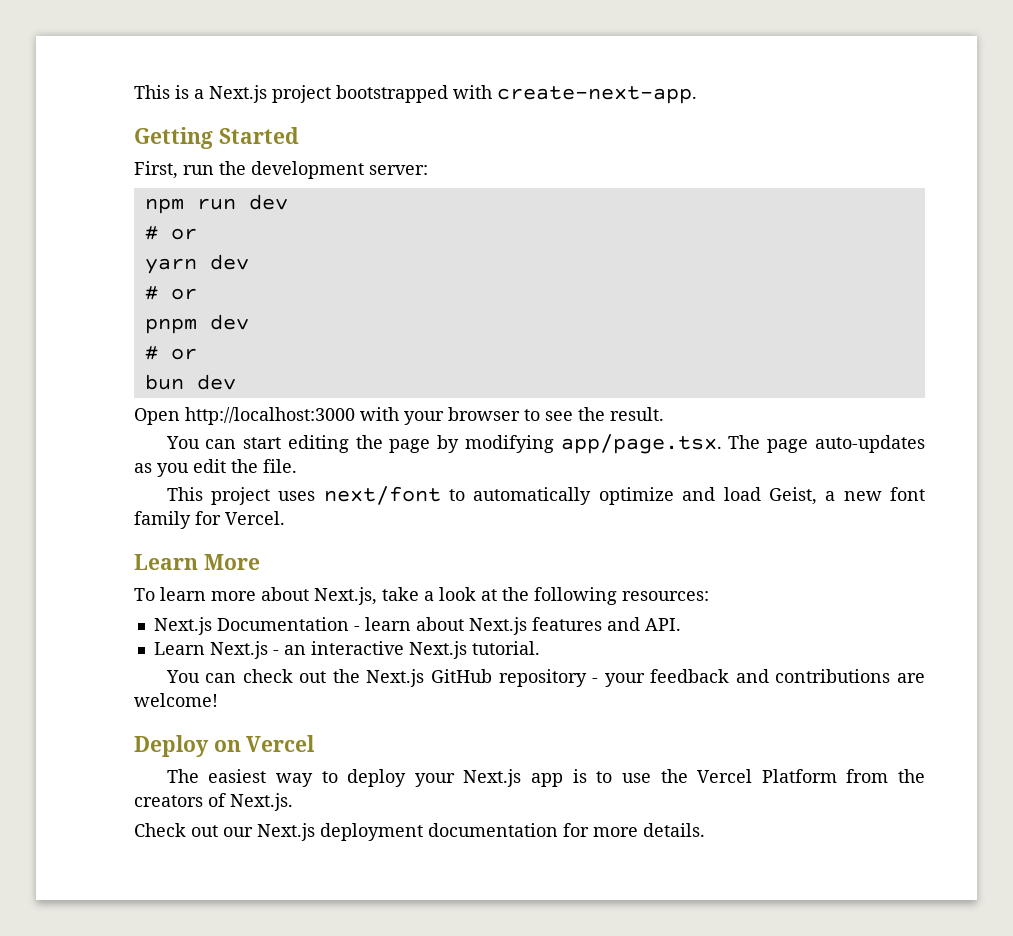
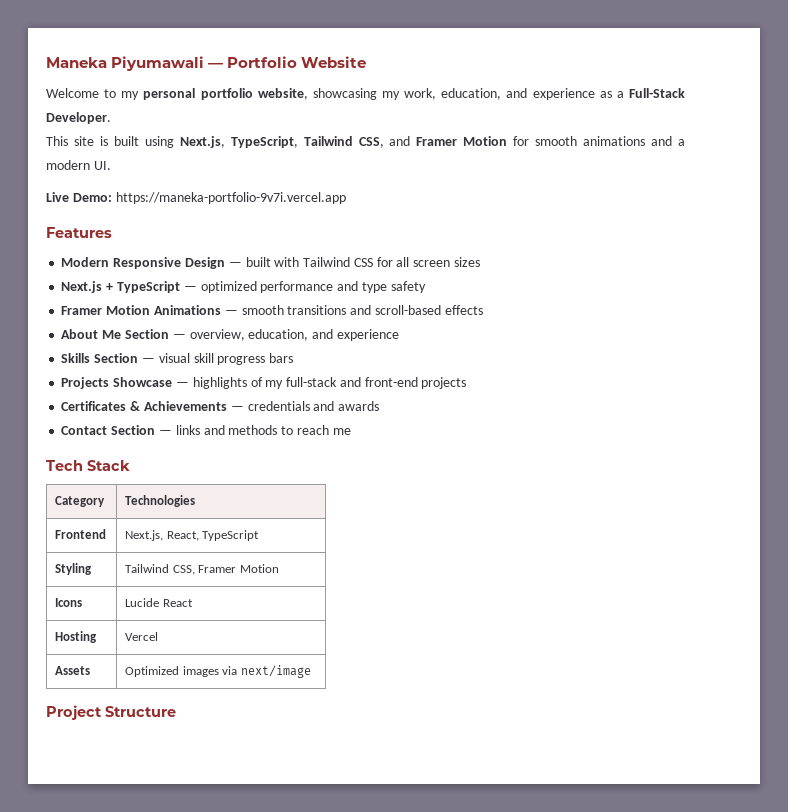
- This is a Next.js project bootstrapped with create-next-app.
- Getting Started
- First, run the development server:
- npm run dev
- # or
- yarn dev
- # or
- pnpm dev
- # or
- bun dev
- Open http://localhost:3000 with your browser to see the result.
- You can start editing the page by modifying app/page.tsx. The page auto-updates as you edit the file.
- This project uses next/font to automatically optimize and load Geist, a new font family for Vercel.
- Learn More
- To learn more about Next.js, take a look at the following resources:
- Next.js Documentation - learn about Next.js features and API.
- Learn Next.js - an interactive Next.js tutorial.
- You can check out the Next.js GitHub repository - your feedback and contributions are welcome!
- Deploy on Vercel
- The easiest way to deploy your Next.js app is to use the Vercel Platform from the creators of Next.js.
- Check out our Next.js deployment documentation for more details.
+ Maneka Piyumawali — Portfolio Website
+ Welcome to my personal portfolio website, showcasing my work, education, and experience as a Full-Stack Developer.
+ This site is built using Next.js, TypeScript, Tailwind CSS, and Framer Motion for smooth animations and a modern UI.
+ Live Demo: https://maneka-portfolio-9v7i.vercel.app
+ Features
+ Modern Responsive Design — built with Tailwind CSS for all screen sizes
+ Next.js + TypeScript — optimized performance and type safety
+ Framer Motion Animations — smooth transitions and scroll-based effects
+ About Me Section — overview, education, and experience
+ Skills Section — visual skill progress bars
+ Projects Showcase — highlights of my full-stack and front-end projects
+ Certificates & Achievements — credentials and awards
+ Contact Section — links and methods to reach me
+ Tech Stack
+ Category | Technologies
+ Frontend | Next.js, React, TypeScript
+ Styling | Tailwind CSS, Framer Motion
+ Icons | Lucide React
+ Hosting | Vercel
+ Assets | Optimized images via next/image
+ Project Structure

